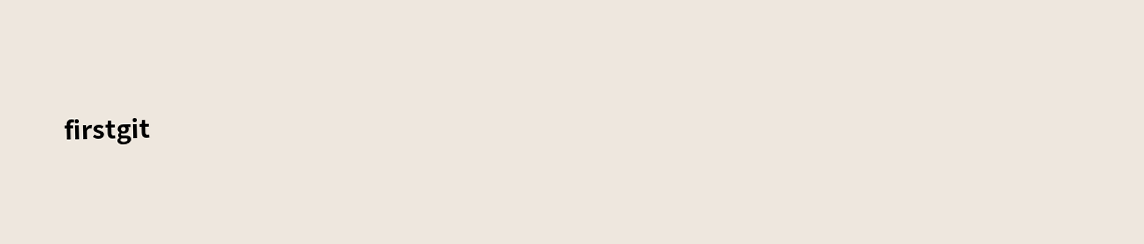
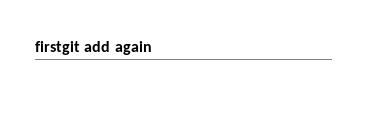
- firstgit
+ firstgit add again

